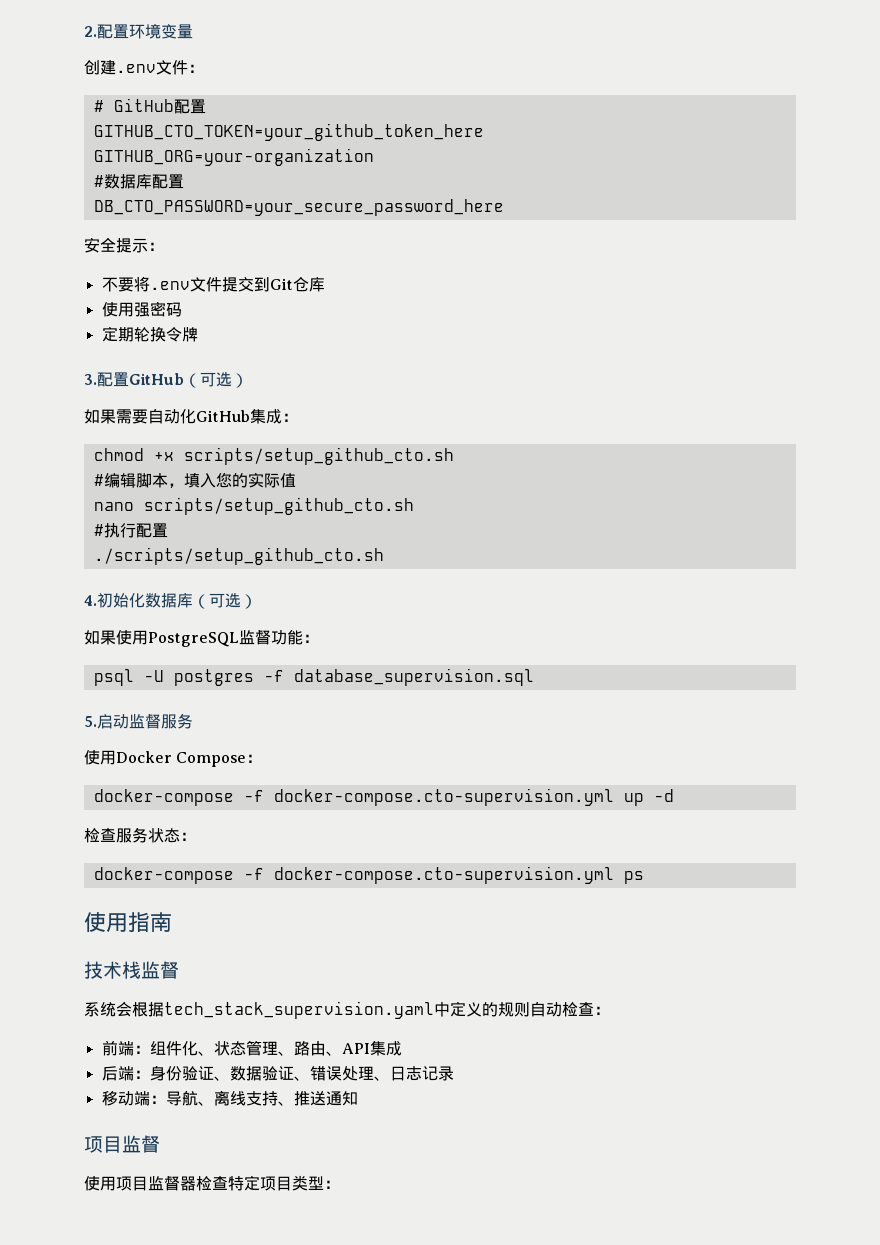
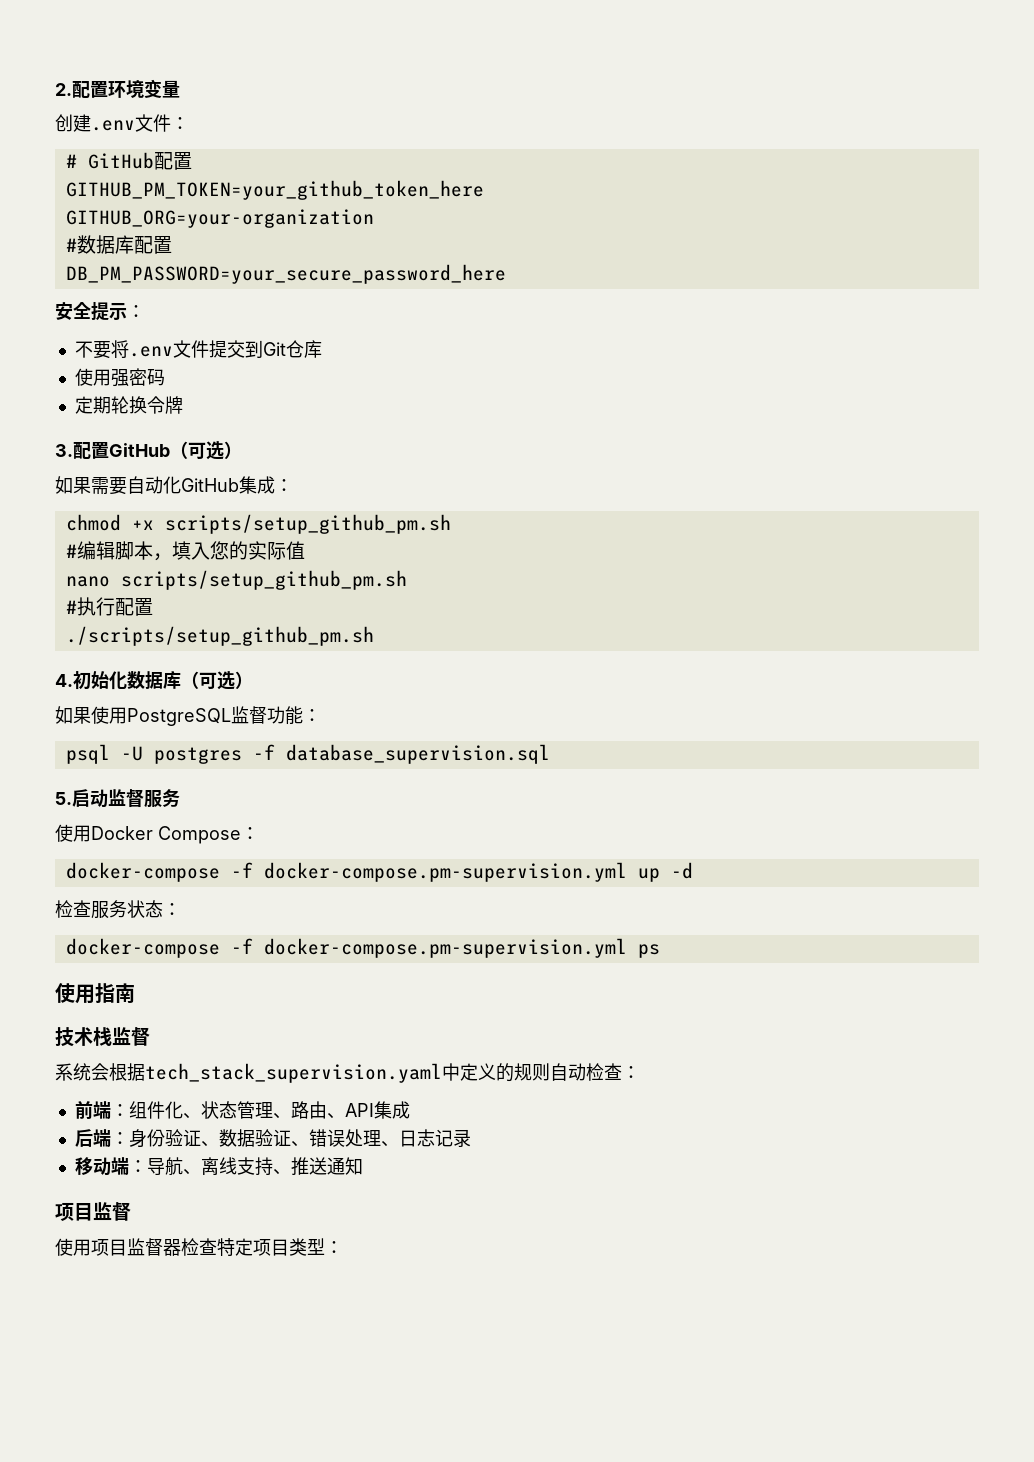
- GITHUB_CTO_TOKEN=your_github_token_here
+ GITHUB_PM_TOKEN=your_github_token_here
- DB_CTO_PASSWORD=your_secure_password_here
+ DB_PM_PASSWORD=your_secure_password_here
- chmod +x scripts/setup_github_cto.sh
+ chmod +x scripts/setup_github_pm.sh
- nano scripts/setup_github_cto.sh
+ nano scripts/setup_github_pm.sh
- ./scripts/setup_github_cto.sh
+ ./scripts/setup_github_pm.sh
- docker-compose -f docker-compose.cto-supervision.yml up -d
+ docker-compose -f docker-compose.pm-supervision.yml up -d
- docker-compose -f docker-compose.cto-supervision.yml ps
+ docker-compose -f docker-compose.pm-supervision.yml ps

